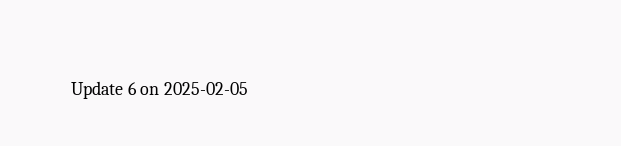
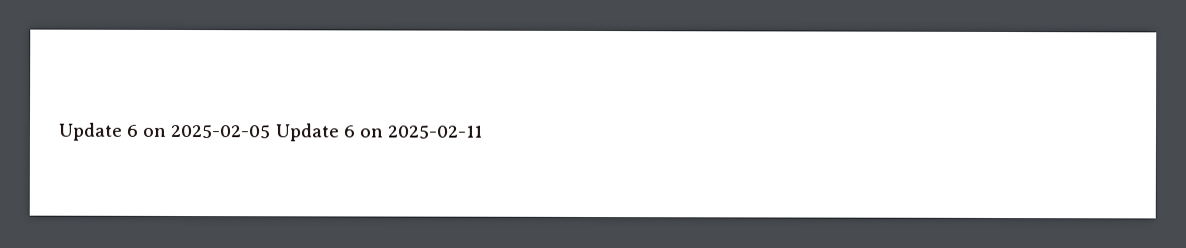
- Update 6 on 2025-02-05
+ Update 6 on 2025-02-05 Update 6 on 2025-02-11

